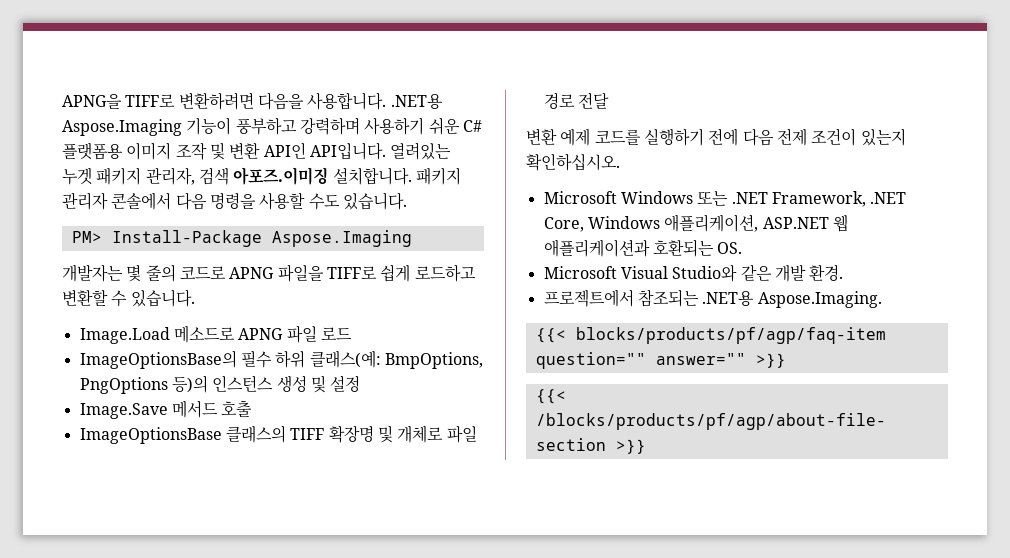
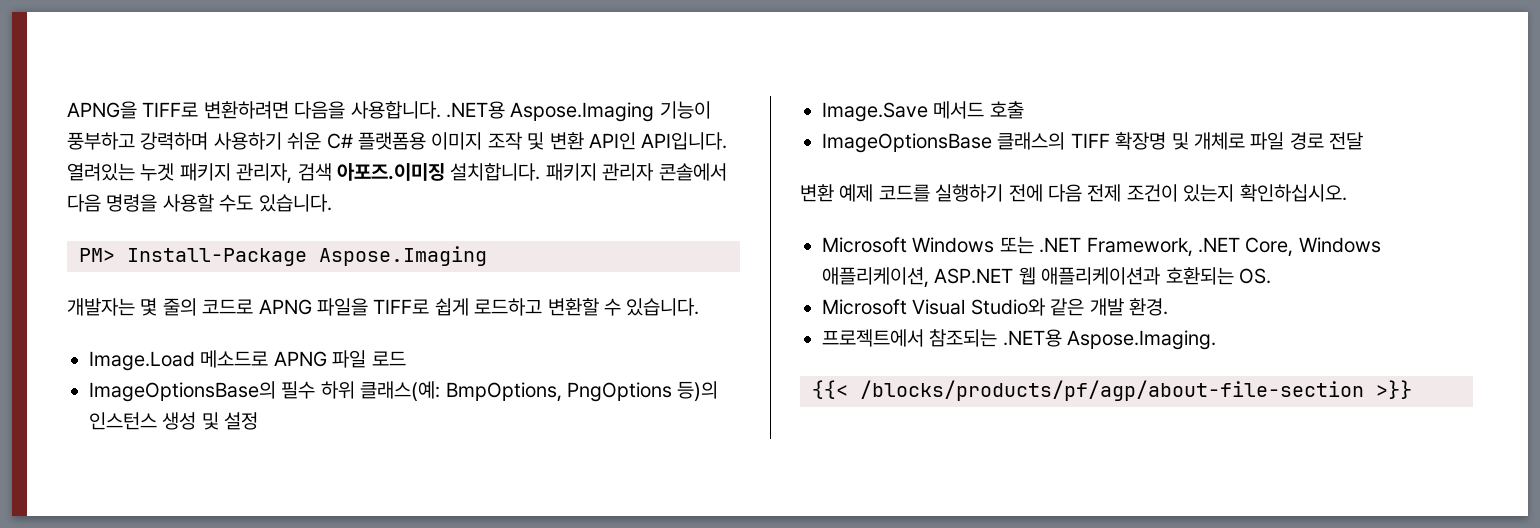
- {{< blocks/products/pf/agp/faq-item question="" answer="" >}}

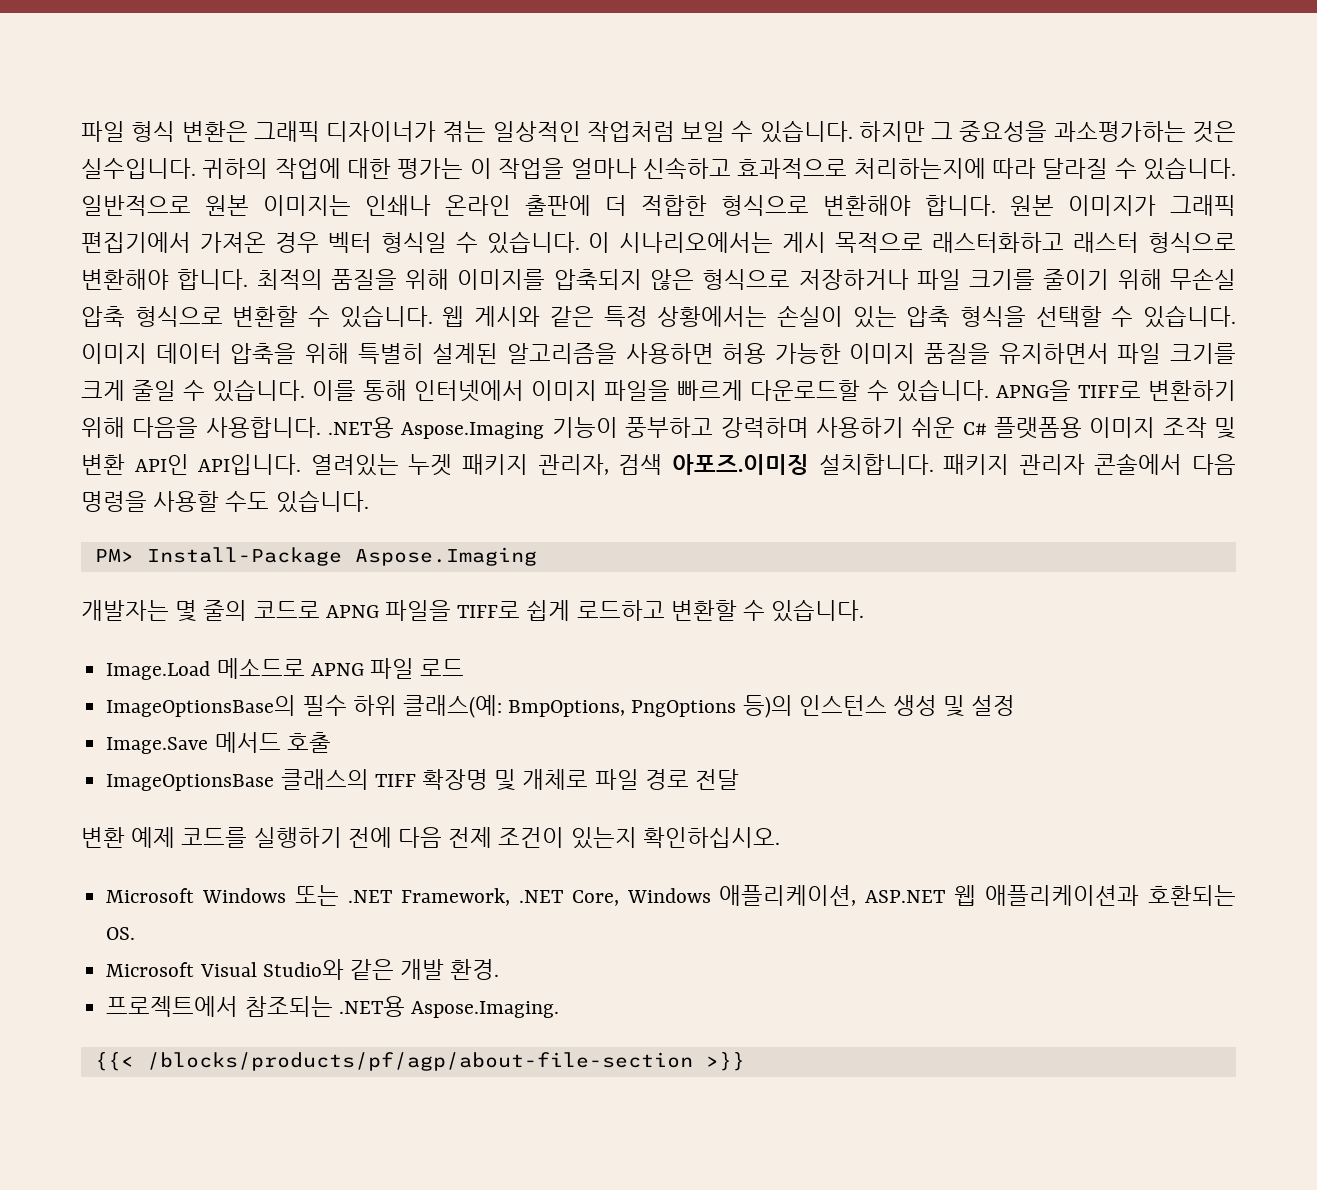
- APNG을 TIFF로 변환하려면 다음을 사용합니다. .NET용 Aspose.Imaging 기능이 풍부하고 강력하며 사용하기 쉬운 C# 플랫폼용 이미지 조작 및 변환 API인 API입니다.
+ 파일 형식 변환은 그래픽 디자이너가 겪는 일상적인 작업처럼 보일 수 있습니다. 하지만 그 중요성을 과소평가하는 것은 실수입니다. 귀하의 작업에 대한 평가는 이 작업을 얼마나 신속하고 효과적으로 처리하는지에 따라 달라질 수 있습니다. 일반적으로 원본 이미지는 인쇄나 온라인 출판에 더 적합한 형식으로 변환해야 합니다. 원본 이미지가 그래픽 편집기에서 가져온 경우 벡터 형식일 수 있습니다. 이 시나리오에서는 게시 목적으로 래스터화하고 래스터 형식으로 변환해야 합니다. 최적의 품질을 위해 이미지를 압축되지 않은 형식으로 저장하거나 파일 크기를 줄이기 위해 무손실 압축 형식으로 변환할 수 있습니다. 웹 게시와 같은 특정 상황에서는 손실이 있는 압축 형식을 선택할 수 있습니다. 이미지 데이터 압축을 위해 특별히 설계된 알고리즘을 사용하면 허용 가능한 이미지 품질을 유지하면서 파일 크기를 크게 줄일 수 있습니다. 이를 통해 인터넷에서 이미지 파일을 빠르게 다운로드할 수 있습니다. APNG을 TIFF로 변환하기 위해 다음을 사용합니다. .NET용 Aspose.Imaging 기능이 풍부하고 강력하며 사용하기 쉬운 C# 플랫폼용 이미지 조작 및 변환 API인 API입니다.

